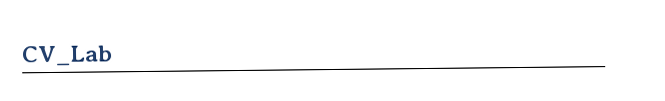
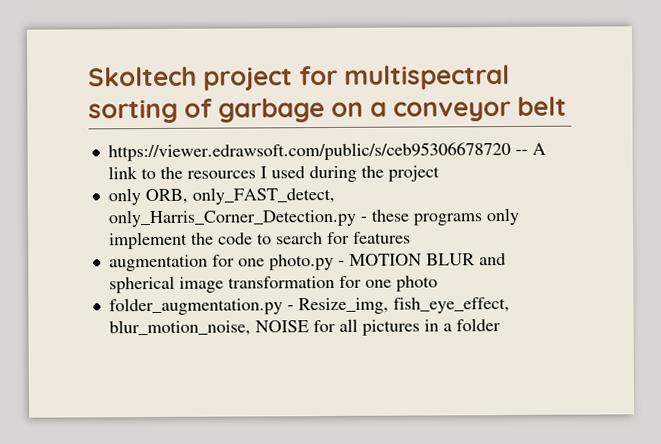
- CV_Lab
+ Skoltech project for multispectral sorting of garbage on a conveyor belt
+ https://viewer.edrawsoft.com/public/s/ceb95306678720 -- A link to the resources I used during the project
+ only ORB, only_FAST_detect, only_Harris_Corner_Detection.py - these programs only implement the code to search for features
+ augmentation for one photo.py - MOTION BLUR and spherical image transformation for one photo
+ folder_augmentation.py - Resize_img, fish_eye_effect, blur_motion_noise, NOISE for all pictures in a folder

